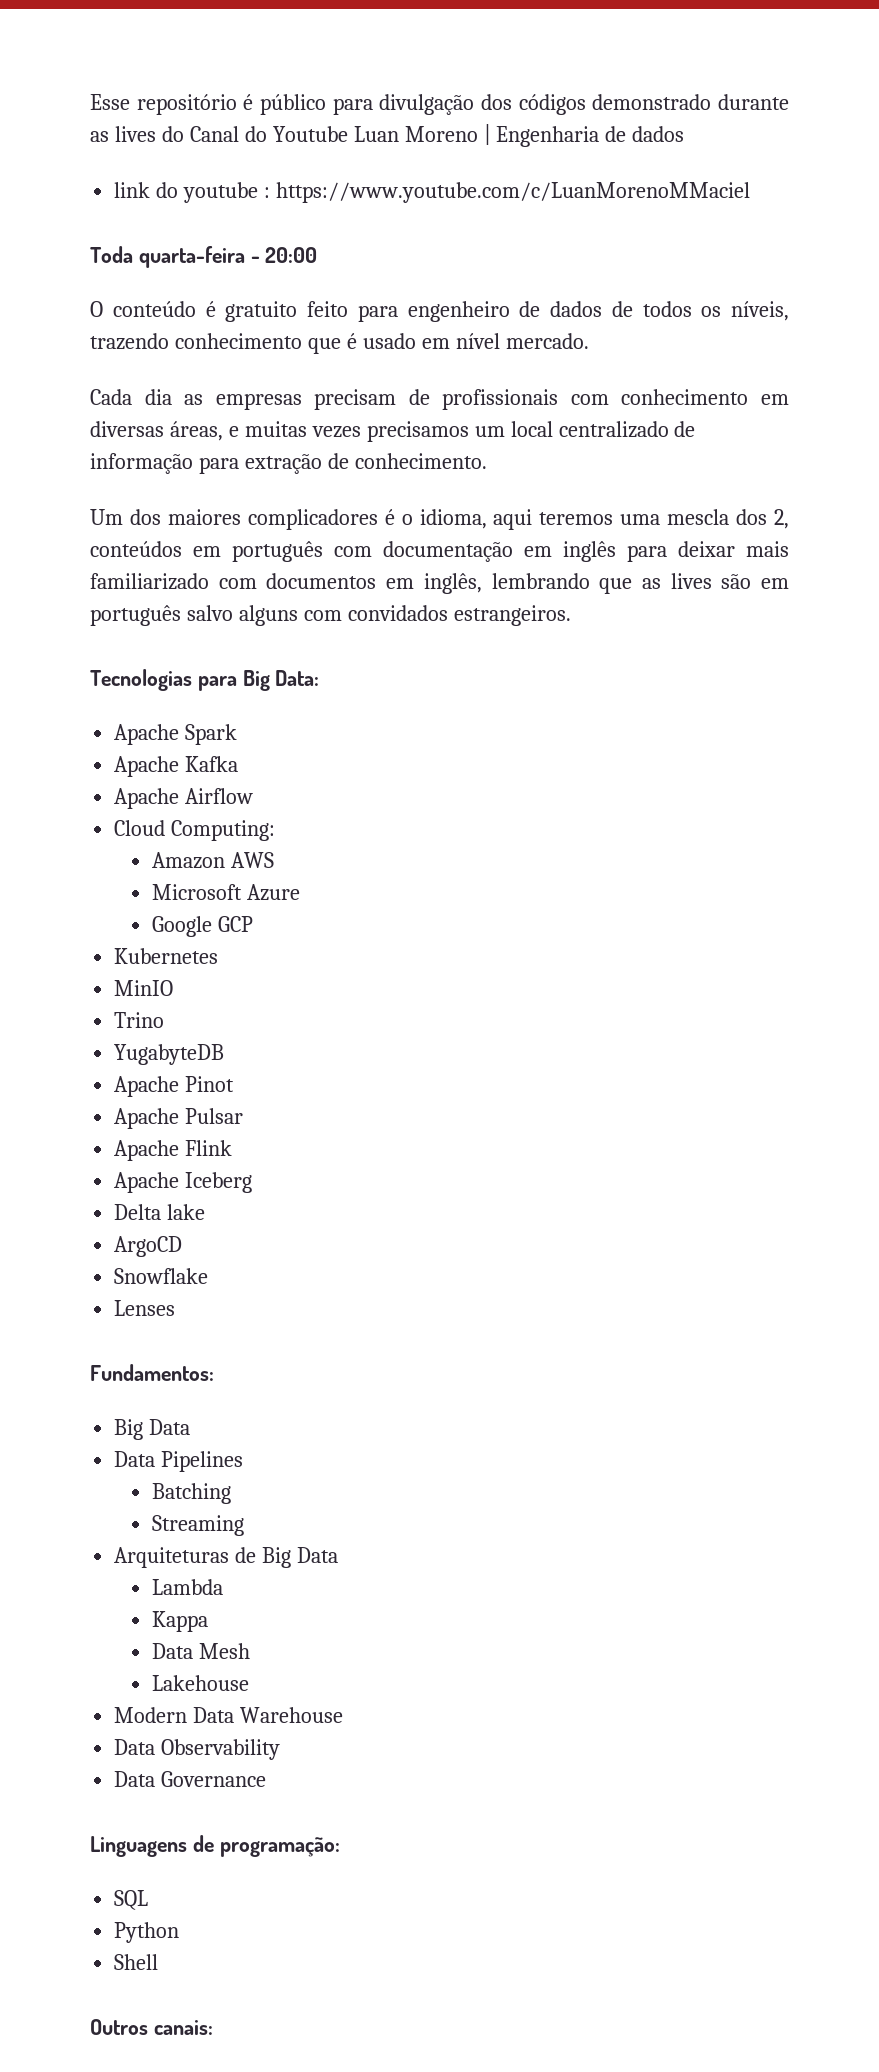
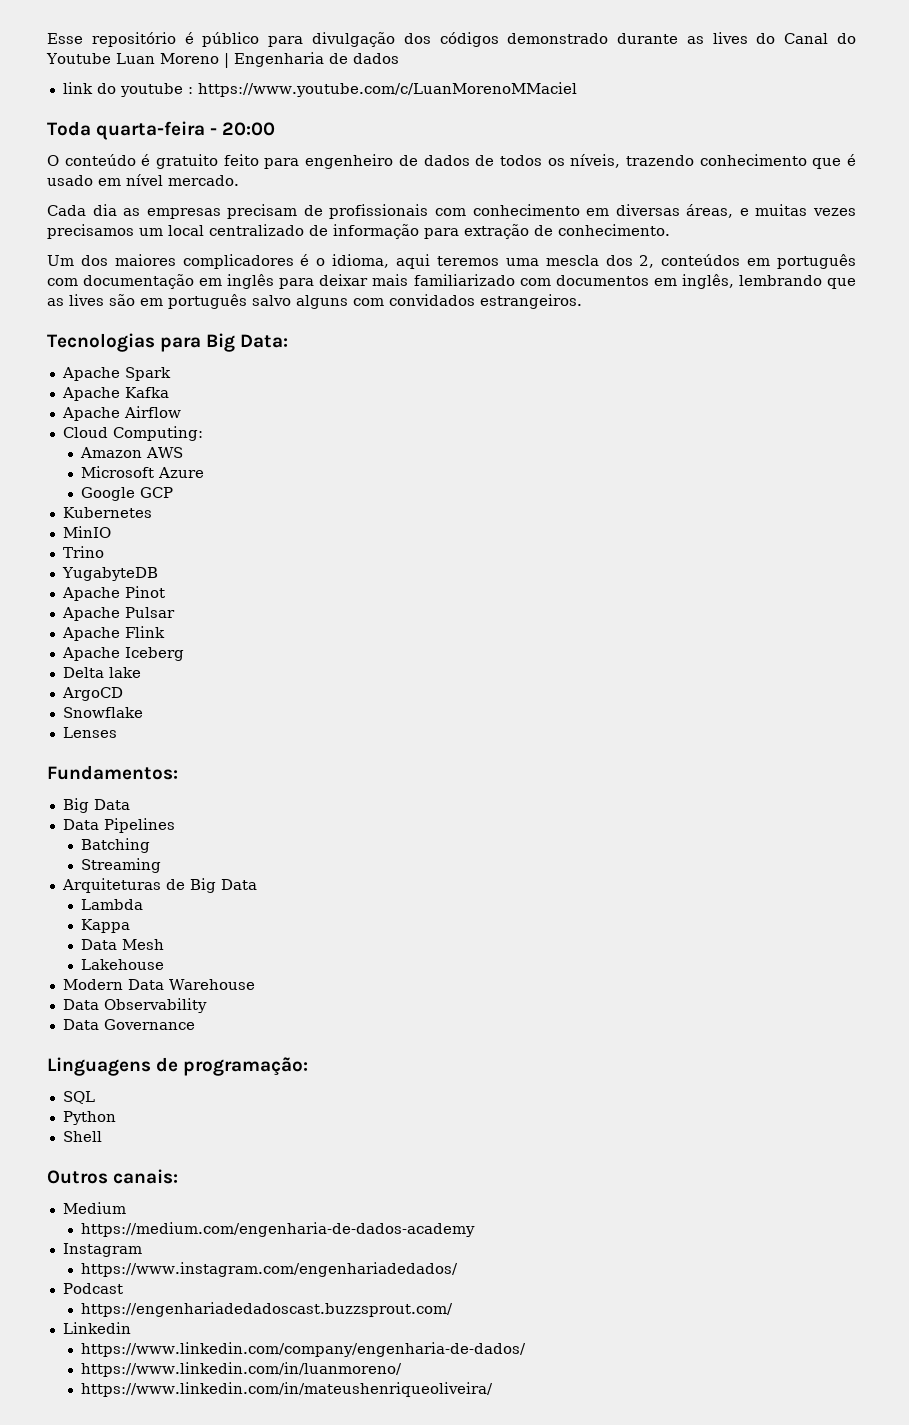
+ Medium
+ https://medium.com/engenharia-de-dados-academy
+ Instagram
+ https://www.instagram.com/engenhariadedados/
+ Podcast
+ https://engenhariadedadoscast.buzzsprout.com/
+ Linkedin
+ https://www.linkedin.com/company/engenharia-de-dados/
+ https://www.linkedin.com/in/luanmoreno/
+ https://www.linkedin.com/in/mateushenriqueoliveira/

